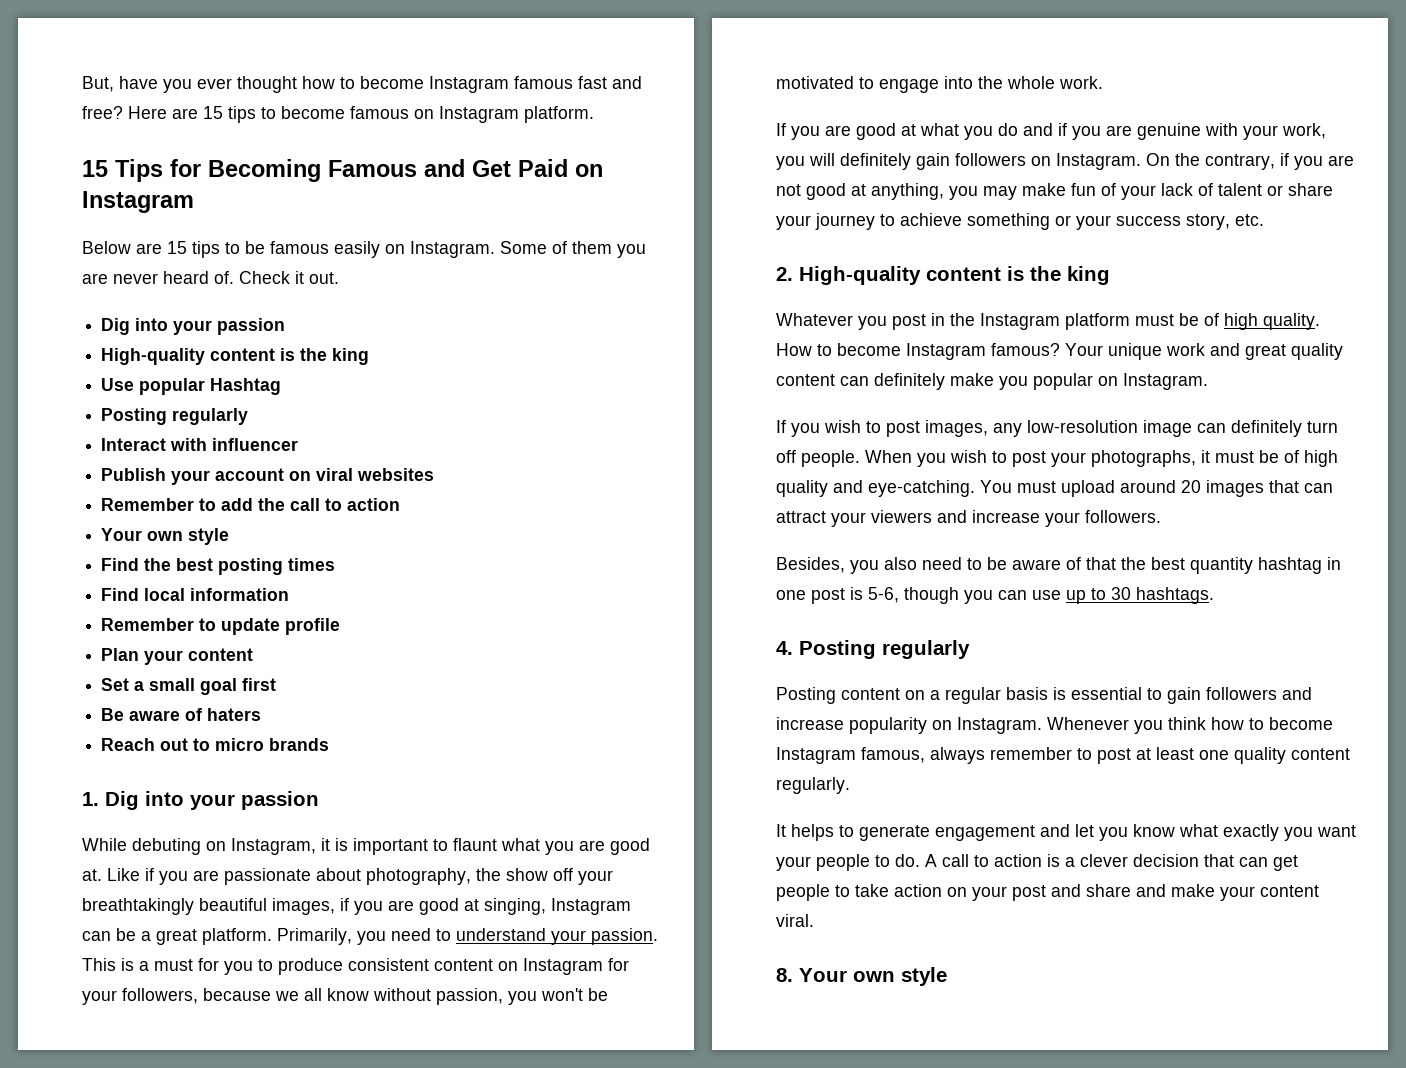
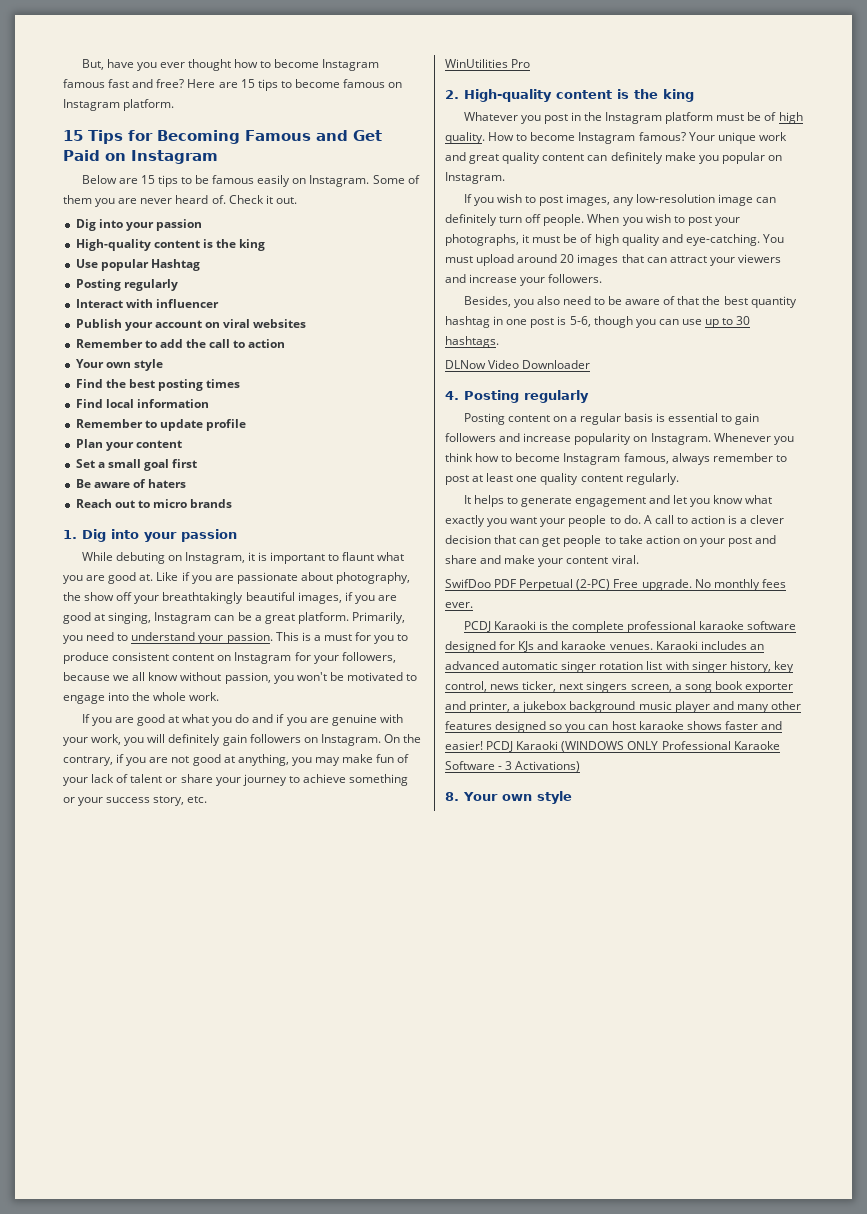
+ WinUtilities Pro
+ DLNow Video Downloader
+ SwifDoo PDF Perpetual (2-PC) Free upgrade. No monthly fees ever.
+ PCDJ Karaoki is the complete professional karaoke software designed for KJs and karaoke venues. Karaoki includes an advanced automatic singer rotation list with singer history, key control, news ticker, next singers screen, a song book exporter and printer, a jukebox background music player and many other features designed so you can host karaoke shows faster and easier! PCDJ Karaoki (WINDOWS ONLY Professional Karaoke Software - 3 Activations)

